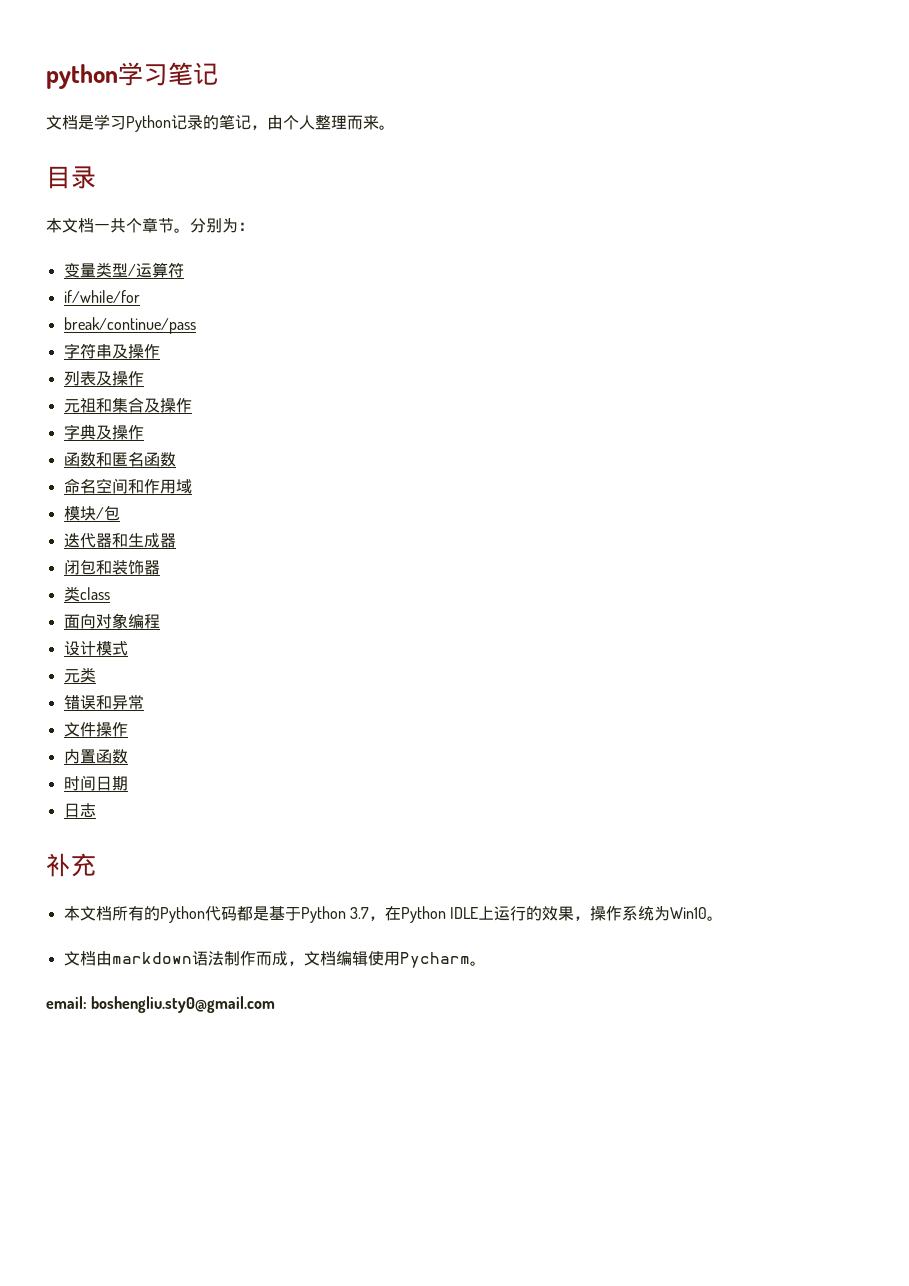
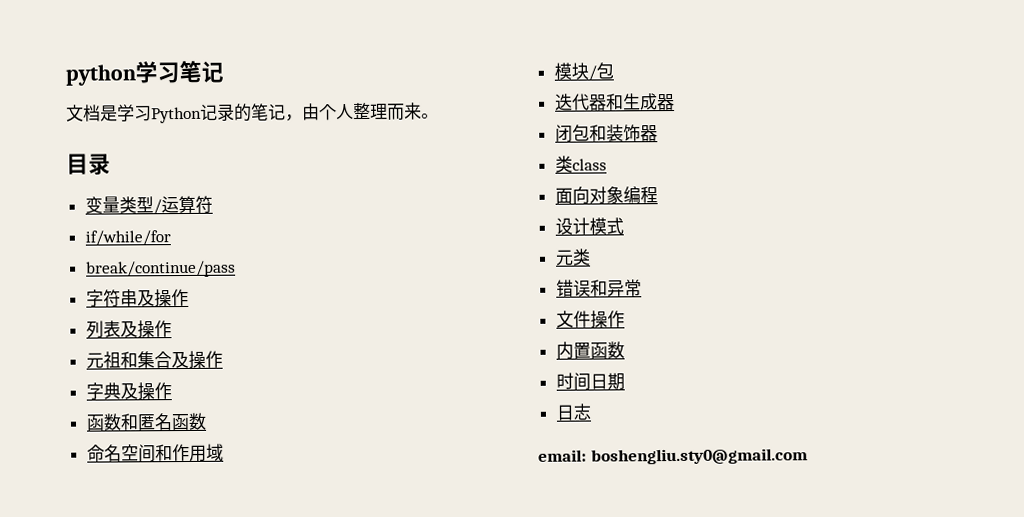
- 本文档一共个章节。分别为：
- 补充
- 本文档所有的Python代码都是基于Python 3.7，在Python IDLE上运行的效果，操作系统为Win10。
- 文档由markdown语法制作而成，文档编辑使用Pycharm。

